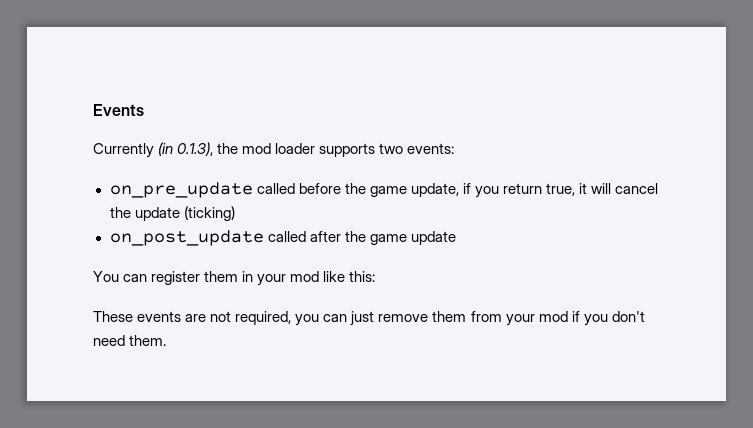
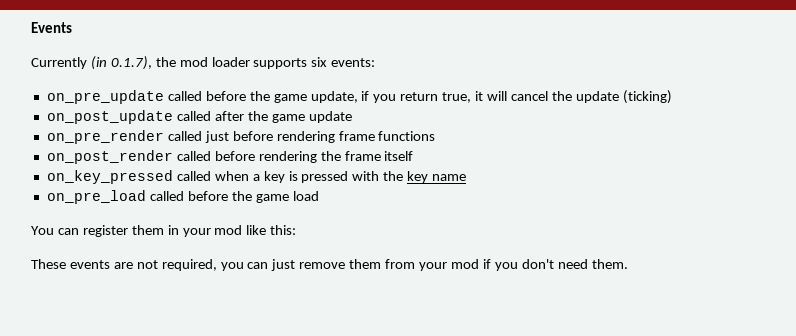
- Currently (in 0.1.3), the mod loader supports two events:
+ Currently (in 0.1.7), the mod loader supports six events:
+ on_pre_render called just before rendering frame functions
+ on_post_render called before rendering the frame itself
+ on_key_pressed called when a key is pressed with the key name
+ on_pre_load called before the game load

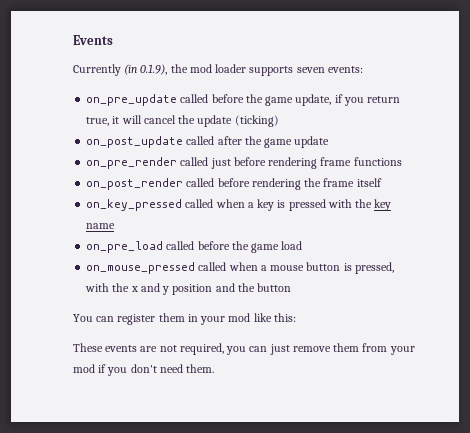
- Currently (in 0.1.7), the mod loader supports six events:
+ Currently (in 0.1.9), the mod loader supports seven events:
+ on_mouse_pressed called when a mouse button is pressed, with the x and y position and the button

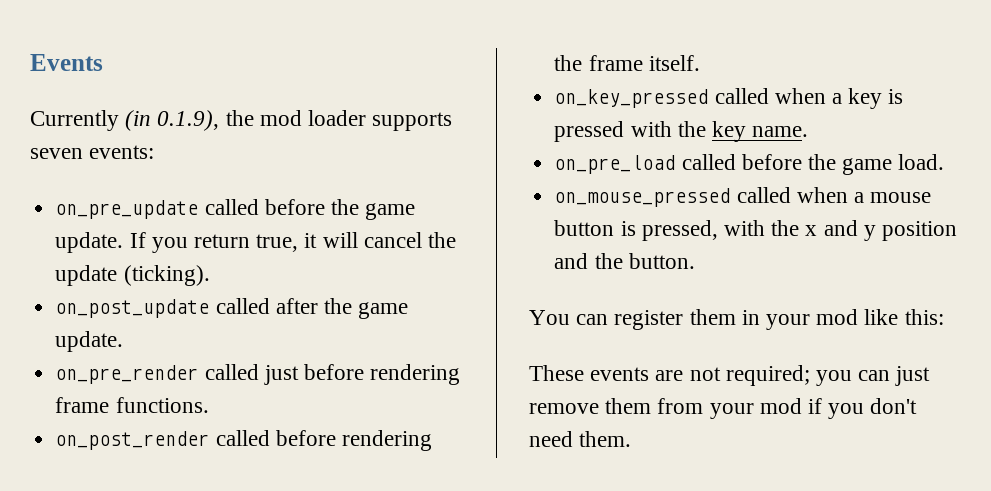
- on_pre_update called before the game update, if you return true, it will cancel the update (ticking)
+ on_pre_update called before the game update. If you return true, it will cancel the update (ticking).
- on_post_update called after the game update
+ on_post_update called after the game update.
- on_pre_render called just before rendering frame functions
+ on_pre_render called just before rendering frame functions.
- on_post_render called before rendering the frame itself
+ on_post_render called before rendering the frame itself.
- on_key_pressed called when a key is pressed with the key name
+ on_key_pressed called when a key is pressed with the key name.
- on_pre_load called before the game load
+ on_pre_load called before the game load.
- on_mouse_pressed called when a mouse button is pressed, with the x and y position and the button
+ on_mouse_pressed called when a mouse button is pressed, with the x and y position and the button.
- These events are not required, you can just remove them from your mod if you don't need them.
+ These events are not required; you can just remove them from your mod if you don't need them.

